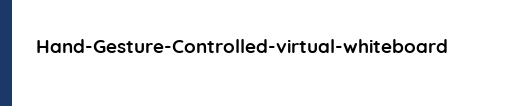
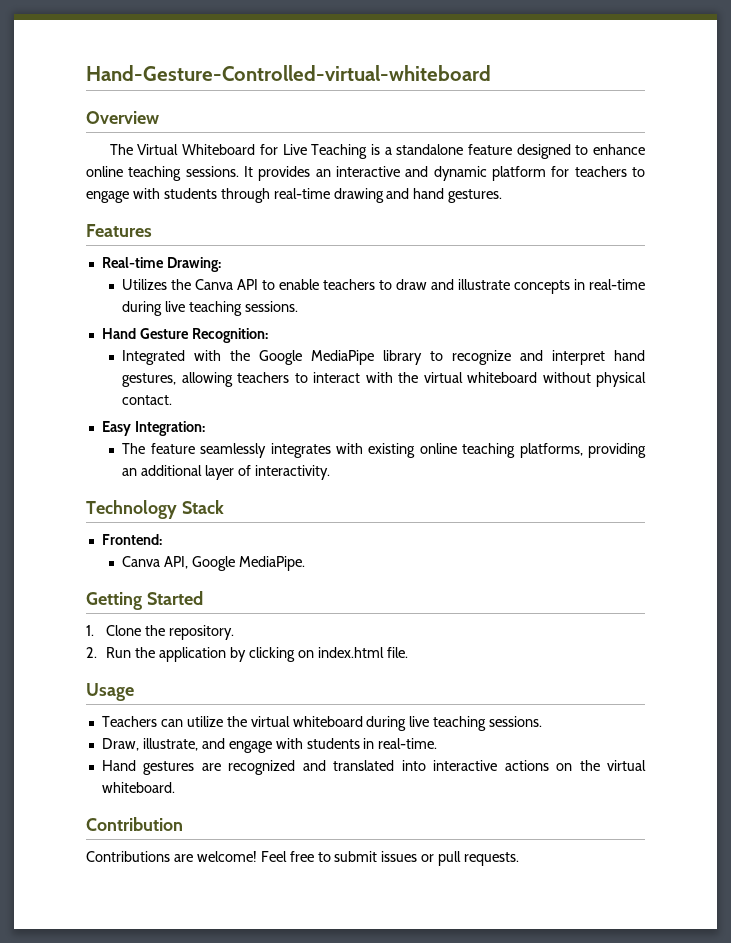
+ Overview
+ The Virtual Whiteboard for Live Teaching is a standalone feature designed to enhance online teaching sessions. It provides an interactive and dynamic platform for teachers to engage with students through real-time drawing and hand gestures.
+ Features
+ Real-time Drawing:
+ Utilizes the Canva API to enable teachers to draw and illustrate concepts in real-time during live teaching sessions.
+ Hand Gesture Recognition:
+ Integrated with the Google MediaPipe library to recognize and interpret hand gestures, allowing teachers to interact with the virtual whiteboard without physical contact.
+ Easy Integration:
+ The feature seamlessly integrates with existing online teaching platforms, providing an additional layer of interactivity.
+ Technology Stack
+ Frontend:
+ Canva API, Google MediaPipe.
+ Getting Started
+ 1. Clone the repository.
+ 2. Run the application by clicking on index.html file.
+ Usage
+ Teachers can utilize the virtual whiteboard during live teaching sessions.
+ Draw, illustrate, and engage with students in real-time.
+ Hand gestures are recognized and translated into interactive actions on the virtual whiteboard.
+ Contribution
+ Contributions are welcome! Feel free to submit issues or pull requests.

